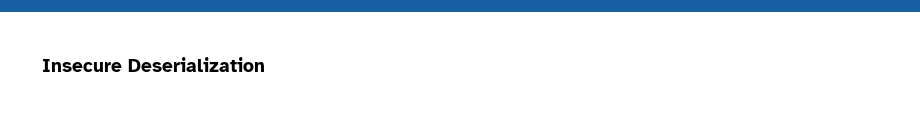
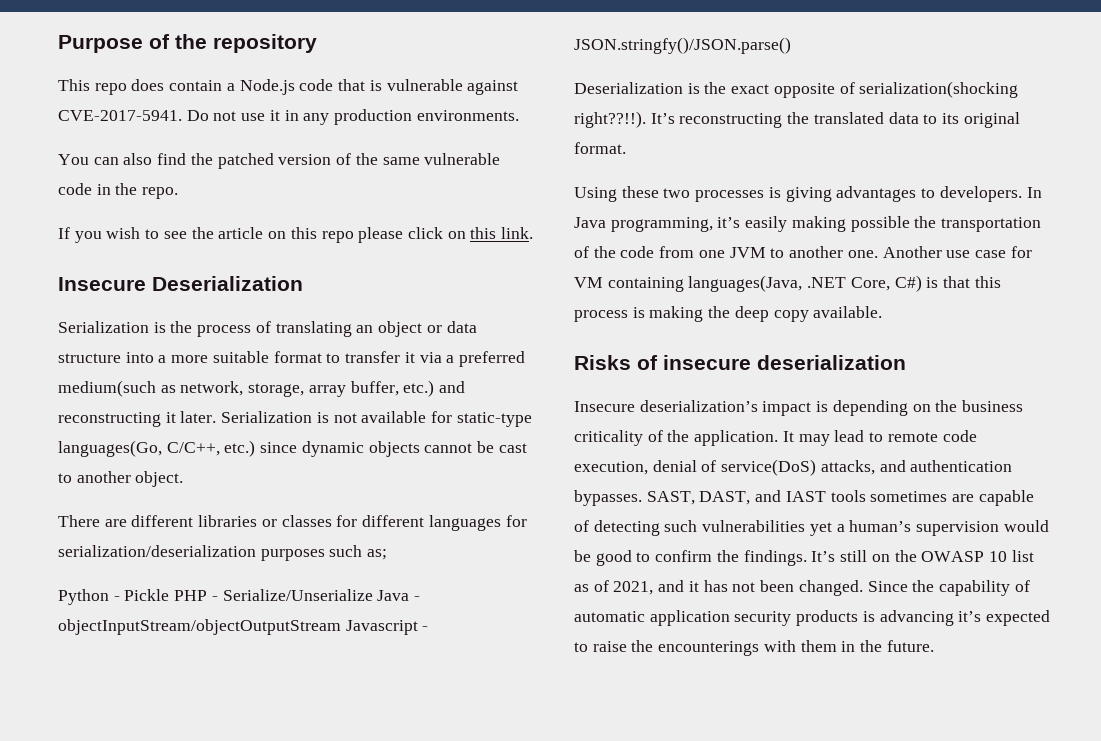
+ Purpose of the repository
+ This repo does contain a Node.js code that is vulnerable against CVE-2017-5941. Do not use it in any production environments.
+ You can also find the patched version of the same vulnerable code in the repo.
+ If you wish to see the article on this repo please click on this link.
  Insecure Deserialization
+ Serialization is the process of translating an object or data structure into a more suitable format to transfer it via a preferred medium(such as network, storage, array buffer, etc.) and reconstructing it later. Serialization is not available for static-type languages(Go, C/C++, etc.) since dynamic objects cannot be cast to another object.
+ There are different libraries or classes for different languages for serialization/deserialization purposes such as;
+ Python - Pickle PHP - Serialize/Unserialize Java - objectInputStream/objectOutputStream Javascript - JSON.stringfy()/JSON.parse()
+ Deserialization is the exact opposite of serialization(shocking right??!!). It’s reconstructing the translated data to its original format.
+ Using these two processes is giving advantages to developers. In Java programming, it’s easily making possible the transportation of the code from one JVM to another one. Another use case for VM containing languages(Java, .NET Core, C#) is that this process is making the deep copy available.
+ Risks of insecure deserialization
+ Insecure deserialization’s impact is depending on the business criticality of the application. It may lead to remote code execution, denial of service(DoS) attacks, and authentication bypasses. SAST, DAST, and IAST tools sometimes are capable of detecting such vulnerabilities yet a human’s supervision would be good to confirm the findings. It’s still on the OWASP 10 list as of 2021, and it has not been changed. Since the capability of automatic application security products is advancing it’s expected to raise the encounterings with them in the future.

